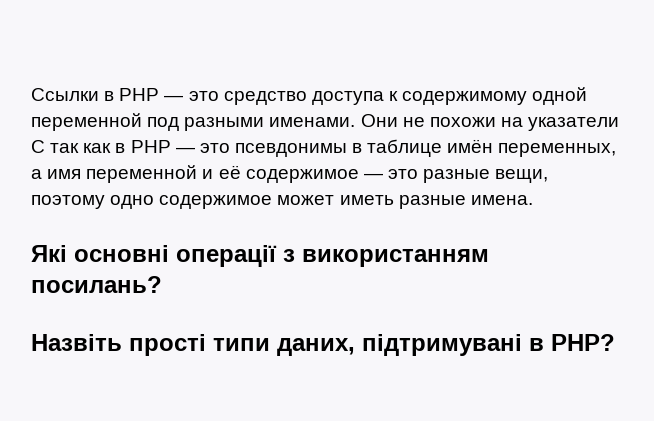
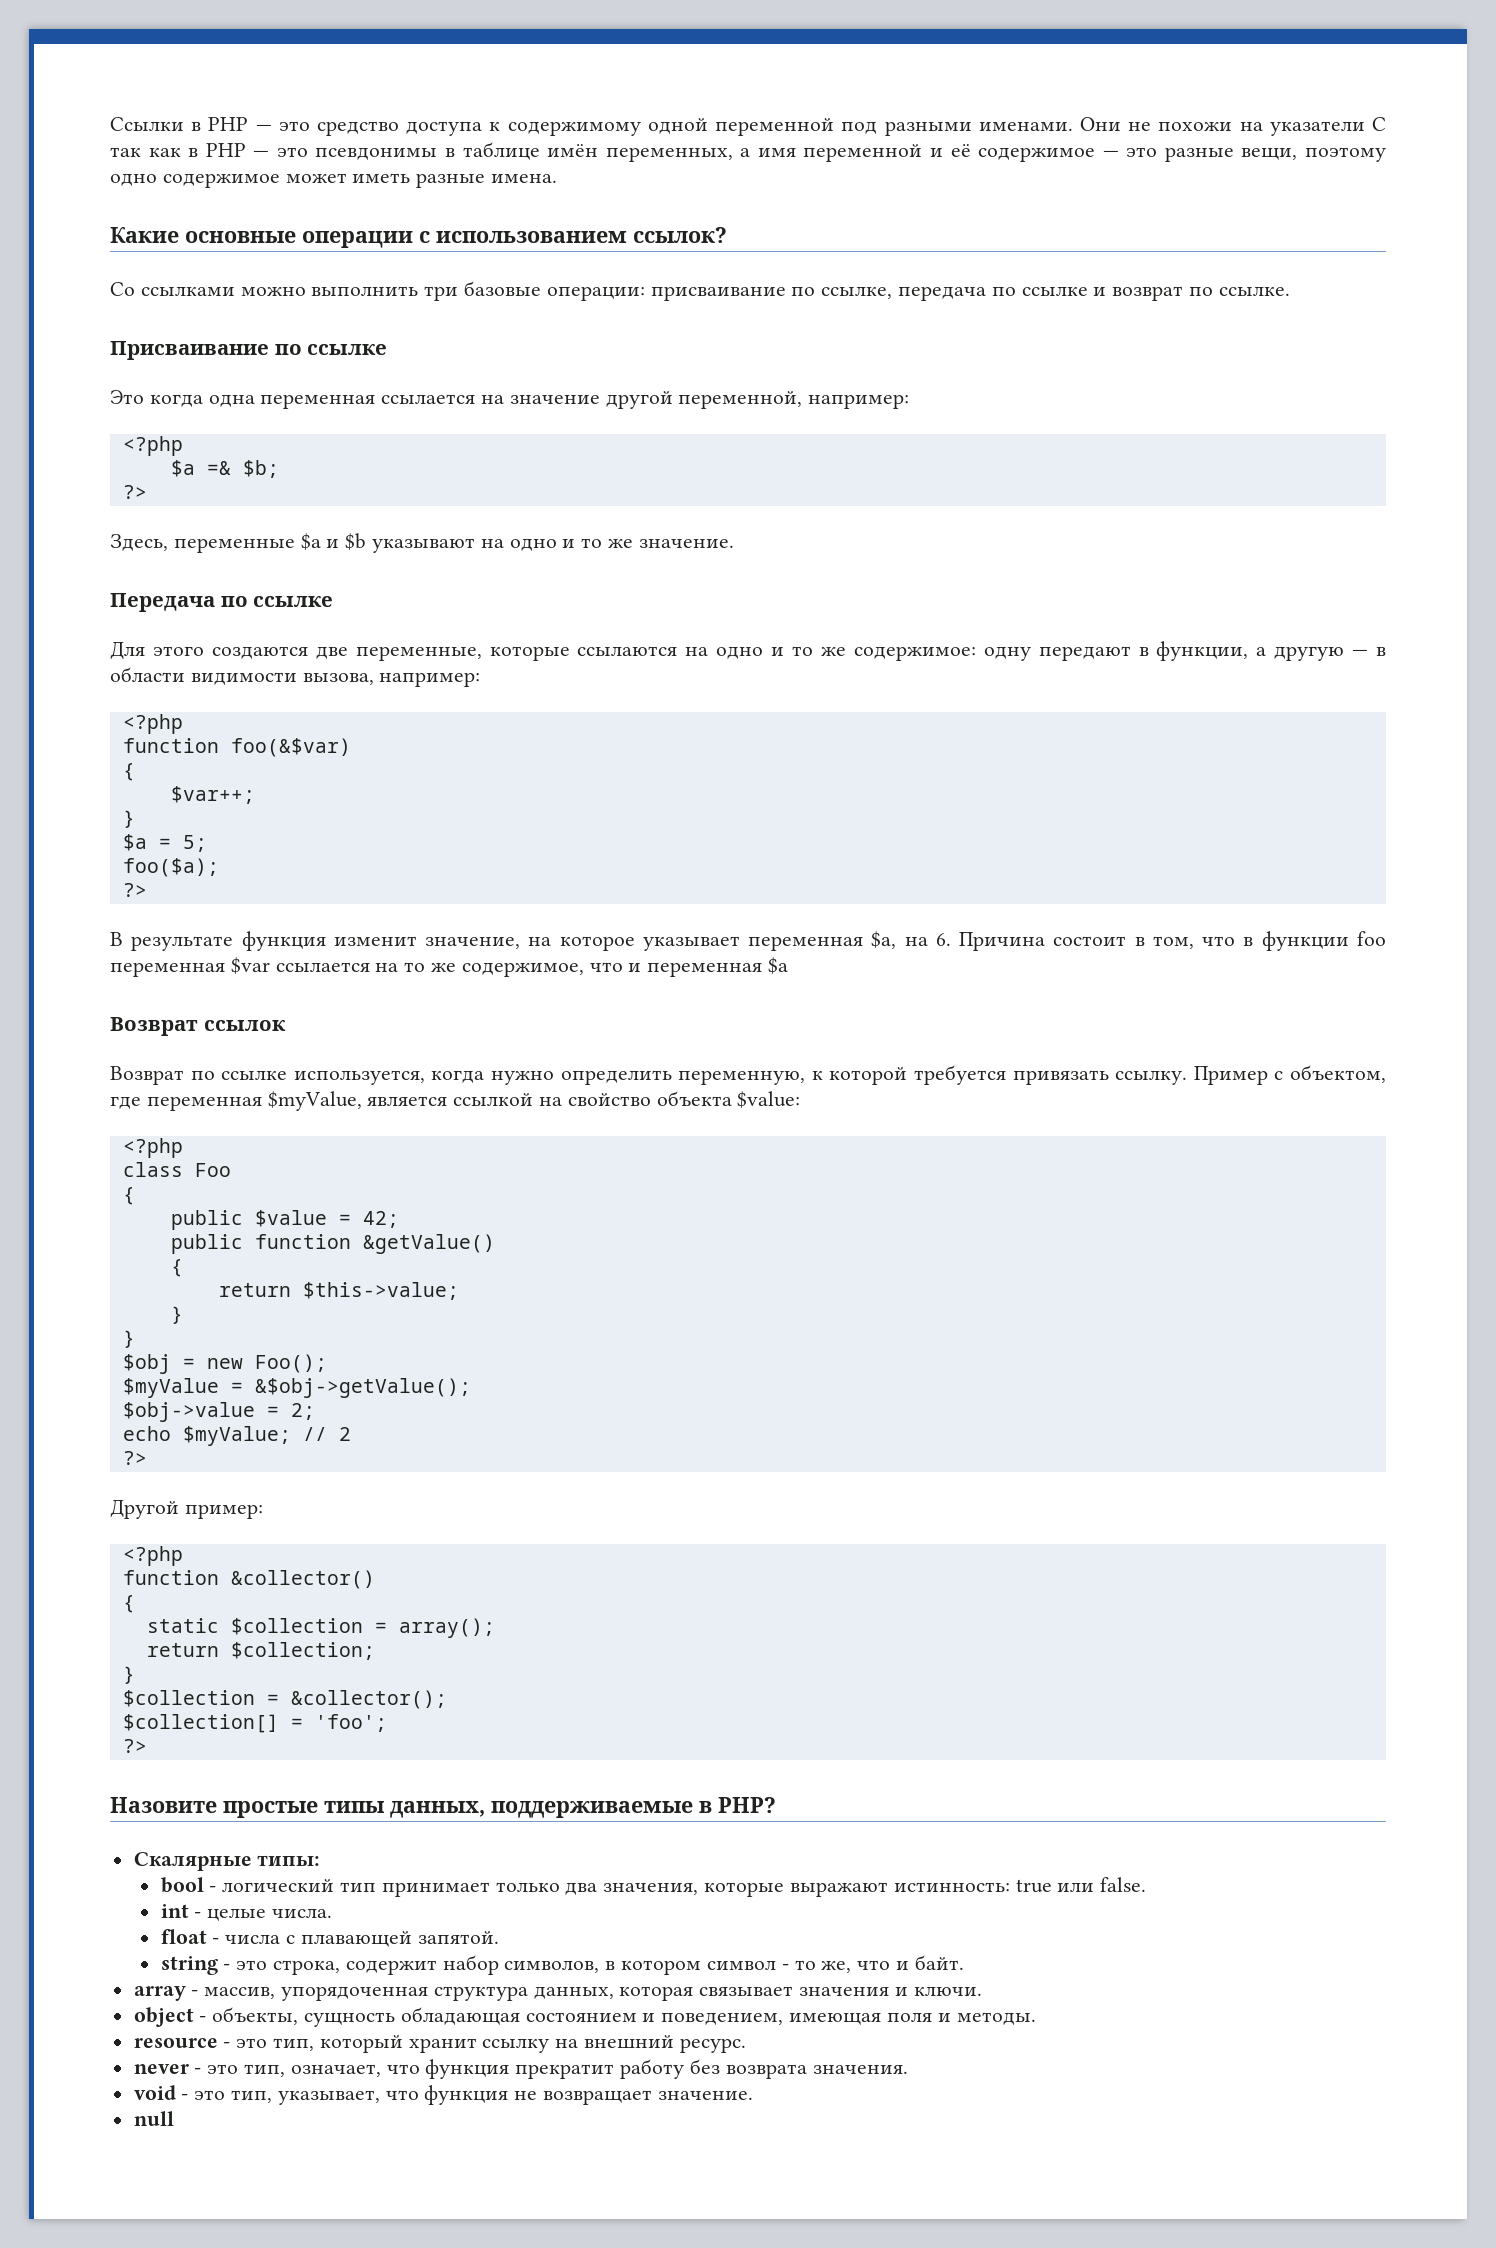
- Які основні операції з використанням посилань?
- Назвіть прості типи даних, підтримувані в РНР?
+ Какие основные операции с использованием ссылок?
+ Со ссылками можно выполнить три базовые операции: присваивание по ссылке, передача по ссылке и возврат по ссылке.
+ Присваивание по ссылке
+ Это когда одна переменная ссылается на значение другой переменной, например:
+ <?php
+ $a =& $b;
+ ?>
+ Здесь, переменные $a и $b указывают на одно и то же значение.
+ Передача по ссылке
+ Для этого создаются две переменные, которые ссылаются на одно и то же содержимое: одну передают в функции, а другую — в области видимости вызова, например:
+ <?php
+ function foo(&$var)
+ {
+ $var++;
+ }
+ $a = 5;
+ foo($a);
+ ?>
+ В результате функция изменит значение, на которое указывает переменная $a, на 6. Причина состоит в том, что в функции foo переменная $var ссылается на то же содержимое, что и переменная $a
+ Возврат ссылок
+ Возврат по ссылке используется, когда нужно определить переменную, к которой требуется привязать ссылку. Пример с объектом, где переменная $myValue, является ссылкой на свойство объекта $value:
+ <?php
+ class Foo
+ {
+ public $value = 42;
+ public function &getValue()
+ {
+ return $this->value;
+ }
+ }
+ $obj = new Foo();
+ $myValue = &$obj->getValue();
+ $obj->value = 2;
+ echo $myValue; // 2
+ ?>
+ Другой пример:
+ <?php
+ function &collector()
+ {
+ static $collection = array();
+ return $collection;
+ }
+ $collection = &collector();
+ $collection[] = 'foo';
+ ?>
+ Назовите простые типы данных, поддерживаемые в РНР?
+ Скалярные типы:
+ bool - логический тип принимает только два значения, которые выражают истинность: true или false.
+ int - целые числа.
+ float - числа с плавающей запятой.
+ string - это строка, содержит набор символов, в котором символ - то же, что и байт.
+ array - массив, упорядоченная структура данных, которая связывает значения и ключи.
+ object - объекты, сущность обладающая состоянием и поведением, имеющая поля и методы.
+ resource - это тип, который хранит ссылку на внешний ресурс.
+ never - это тип, означает, что функция прекратит работу без возврата значения.
+ void - это тип, указывает, что функция не возвращает значение.
+ null

